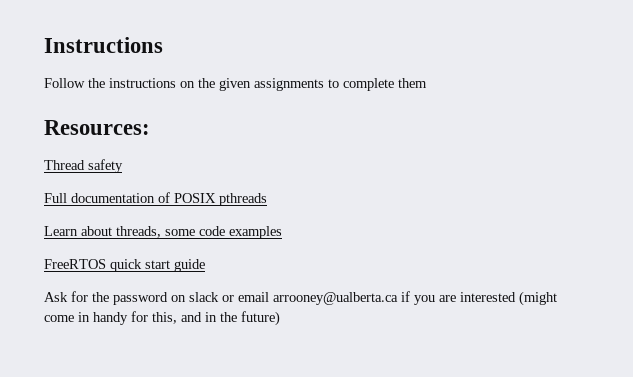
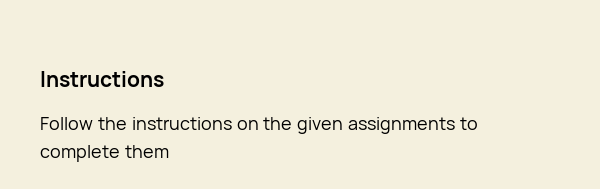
- Resources:
- Thread safety
- Full documentation of POSIX pthreads
- Learn about threads, some code examples
- FreeRTOS quick start guide
- Ask for the password on slack or email arrooney@ualberta.ca if you are interested (might come in handy for this, and in the future)

